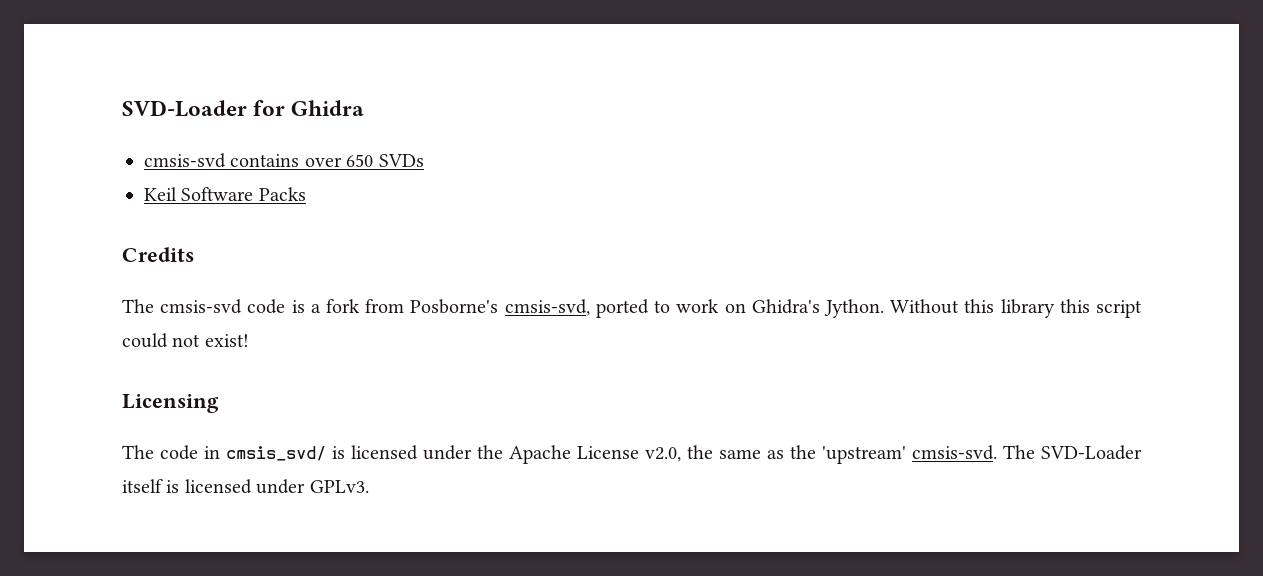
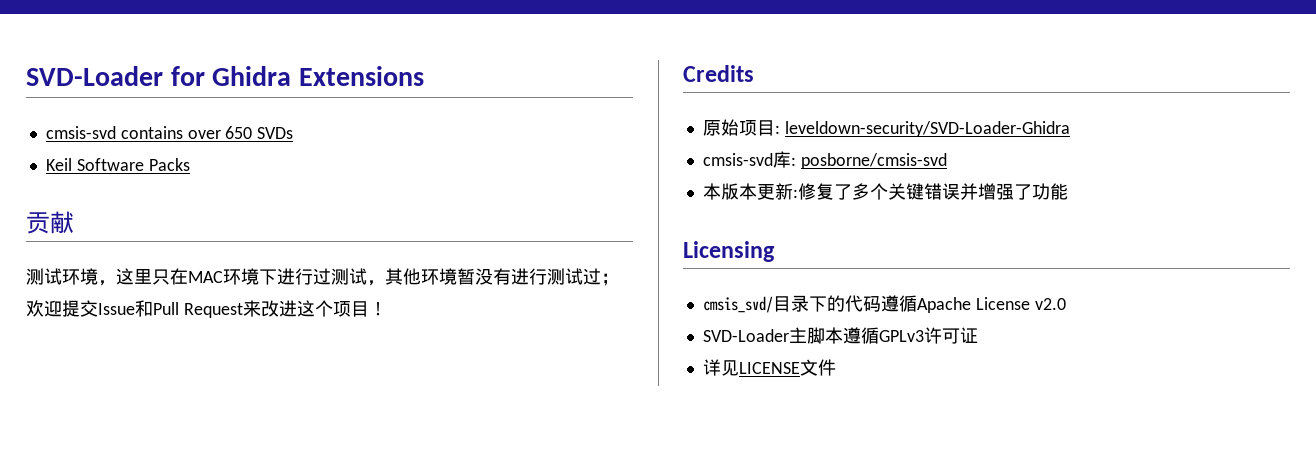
- SVD-Loader for Ghidra
+ SVD-Loader for Ghidra Extensions
+ 贡献
+ 测试环境，这里只在MAC环境下进行过测试，其他环境暂没有进行测试过；欢迎提交Issue和Pull Request来改进这个项目！
  Credits
- The cmsis-svd code is a fork from Posborne's cmsis-svd, ported to work on Ghidra's Jython. Without this library this script could not exist!
+ 原始项目: leveldown-security/SVD-Loader-Ghidra
+ cmsis-svd库: posborne/cmsis-svd
+ 本版本更新:修复了多个关键错误并增强了功能
  Licensing
- The code in cmsis_svd/ is licensed under the Apache License v2.0, the same as the 'upstream' cmsis-svd. The SVD-Loader itself is licensed under GPLv3.
+ cmsis_svd/目录下的代码遵循Apache License v2.0
+ SVD-Loader主脚本遵循GPLv3许可证
+ 详见LICENSE文件

